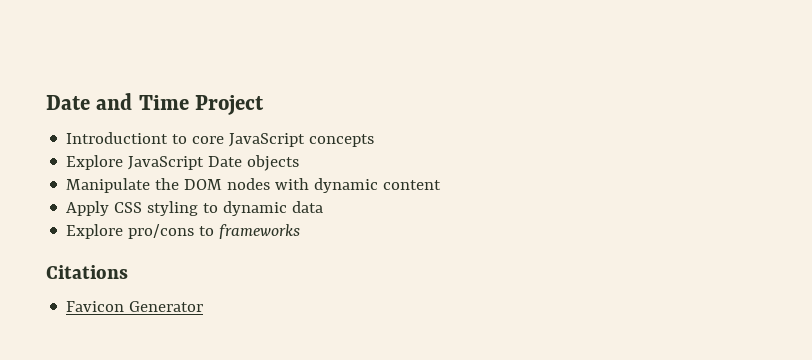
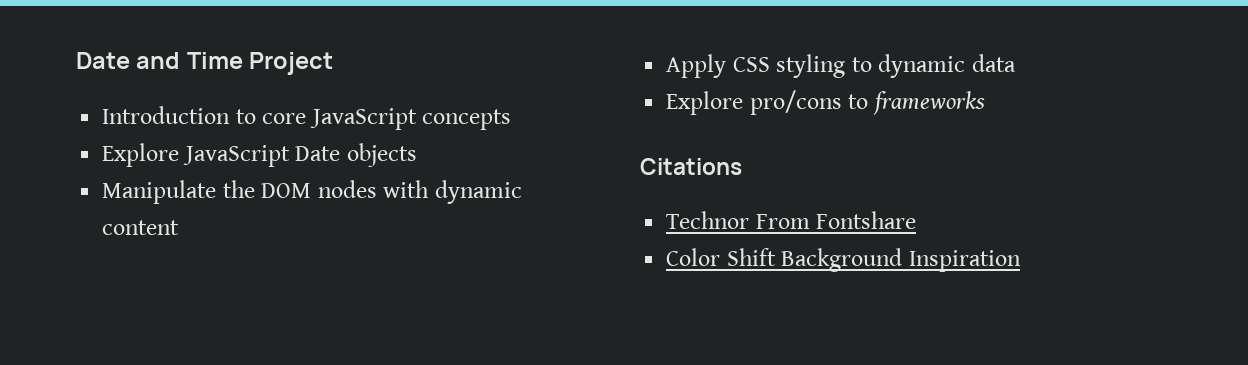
- Introductiont to core JavaScript concepts
+ Introduction to core JavaScript concepts
- Favicon Generator
+ Technor From Fontshare
+ Color Shift Background Inspiration

